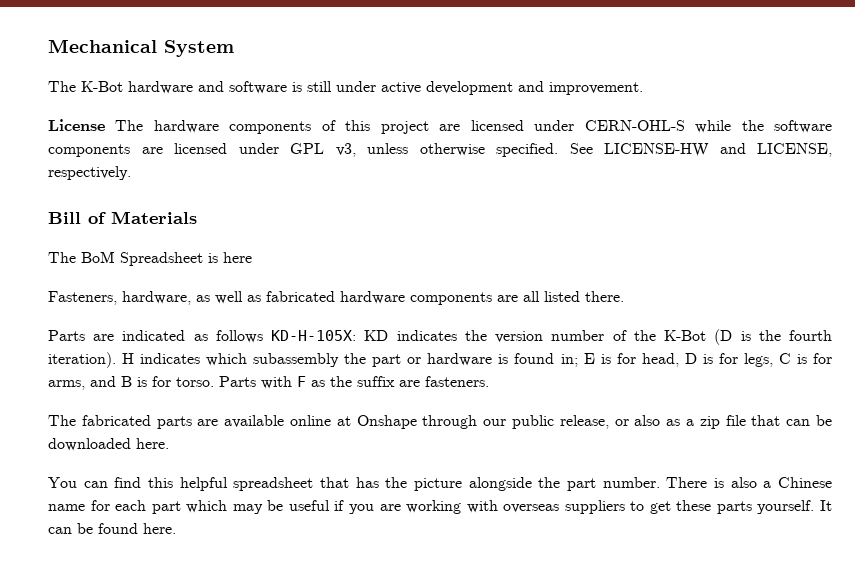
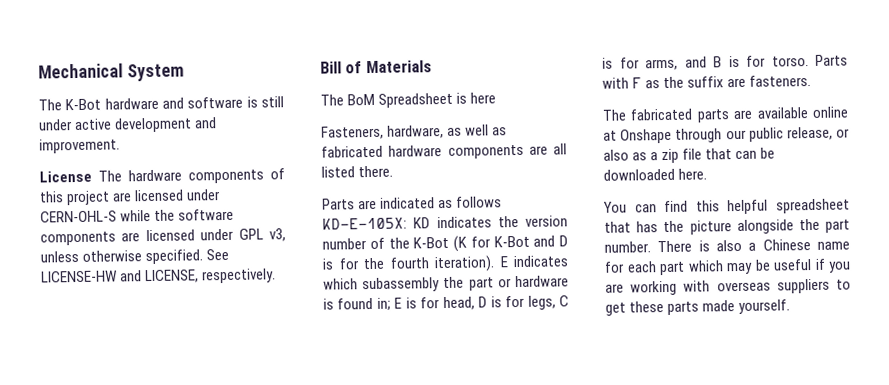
- Parts are indicated as follows KD-H-105X: KD indicates the version number of the K-Bot (D is the fourth iteration).
+ Parts are indicated as follows KD-E-105X: KD indicates the version number of the K-Bot (K for K-Bot and D is for the fourth iteration).
- H indicates which subassembly the part or hardware is found in; E is for head, D is for legs, C is for arms, and B is for torso.
+ E indicates which subassembly the part or hardware is found in; E is for head, D is for legs, C is for arms, and B is for torso.
- There is also a Chinese name for each part which may be useful if you are working with overseas suppliers to get these parts yourself. It can be found here.
+ There is also a Chinese name for each part which may be useful if you are working with overseas suppliers to get these parts made yourself.

